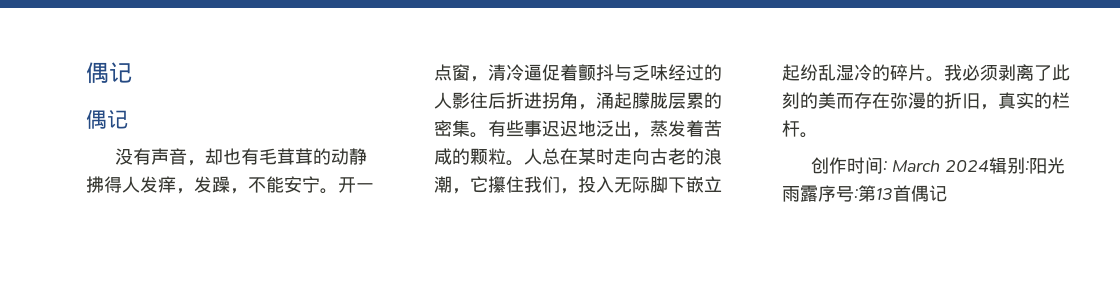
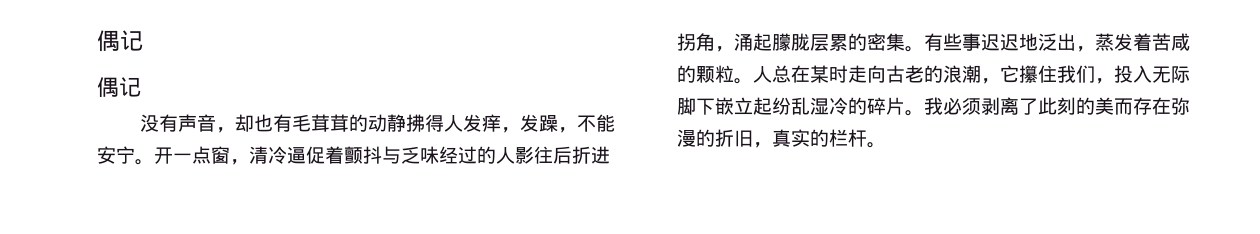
- 创作时间: March 2024辑别:阳光雨露序号:第13首偶记

